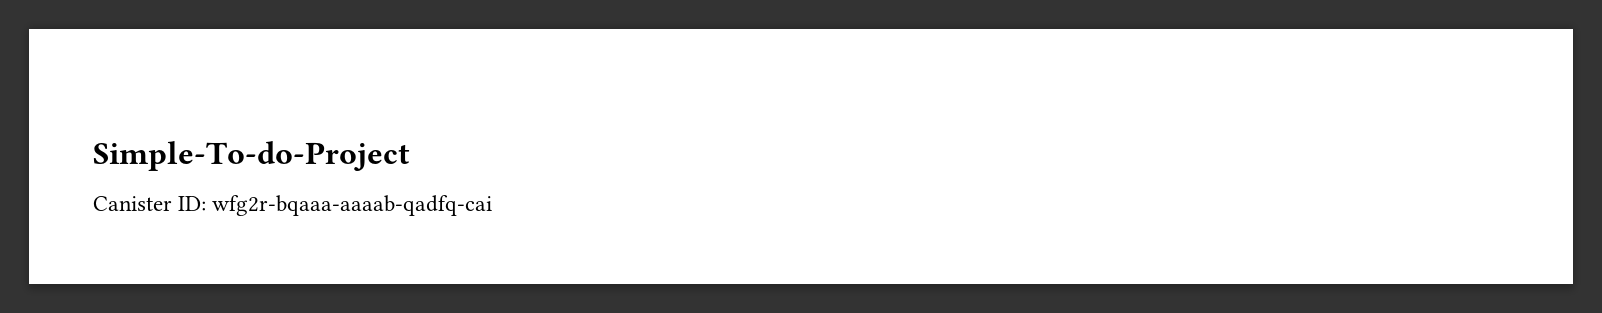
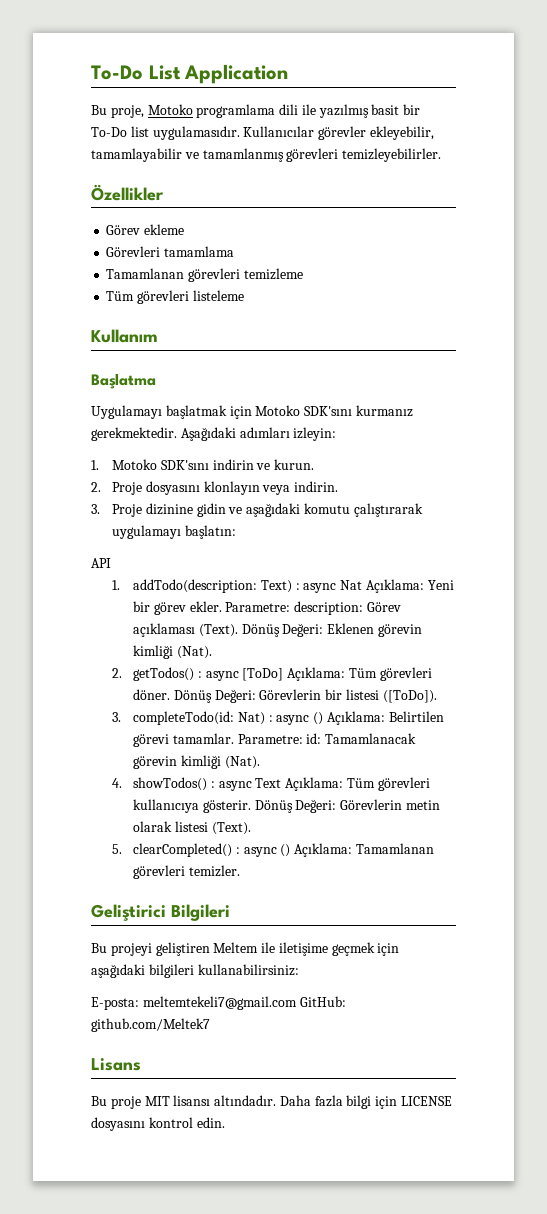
- Simple-To-do-Project
- Canister ID: wfg2r-bqaaa-aaaab-qadfq-cai
+ To-Do List Application
+ Bu proje, Motoko programlama dili ile yazılmış basit bir To-Do list uygulamasıdır. Kullanıcılar görevler ekleyebilir, tamamlayabilir ve tamamlanmış görevleri temizleyebilirler.
+ Özellikler
+ Görev ekleme
+ Görevleri tamamlama
+ Tamamlanan görevleri temizleme
+ Tüm görevleri listeleme
+ Kullanım
+ Başlatma
+ Uygulamayı başlatmak için Motoko SDK'sını kurmanız gerekmektedir. Aşağıdaki adımları izleyin:
+ 1. Motoko SDK'sını indirin ve kurun.
+ 2. Proje dosyasını klonlayın veya indirin.
+ 3. Proje dizinine gidin ve aşağıdaki komutu çalıştırarak uygulamayı başlatın:
+ API
+ 1. addTodo(description: Text) : async Nat Açıklama: Yeni bir görev ekler. Parametre: description: Görev açıklaması (Text). Dönüş Değeri: Eklenen görevin kimliği (Nat).
+ 2. getTodos() : async [ToDo] Açıklama: Tüm görevleri döner. Dönüş Değeri: Görevlerin bir listesi ([ToDo]).
+ 3. completeTodo(id: Nat) : async () Açıklama: Belirtilen görevi tamamlar. Parametre: id: Tamamlanacak görevin kimliği (Nat).
+ 4. showTodos() : async Text Açıklama: Tüm görevleri kullanıcıya gösterir. Dönüş Değeri: Görevlerin metin olarak listesi (Text).
+ 5. clearCompleted() : async () Açıklama: Tamamlanan görevleri temizler.
+ Geliştirici Bilgileri
+ Bu projeyi geliştiren Meltem ile iletişime geçmek için aşağıdaki bilgileri kullanabilirsiniz:
+ E-posta: meltemtekeli7@gmail.com GitHub: github.com/Meltek7
+ Lisans
+ Bu proje MIT lisansı altındadır. Daha fazla bilgi için LICENSE dosyasını kontrol edin.

